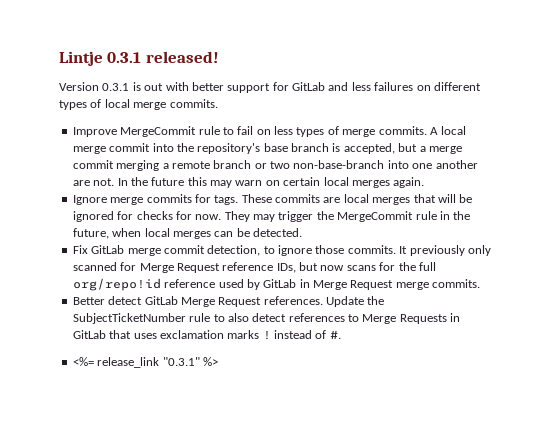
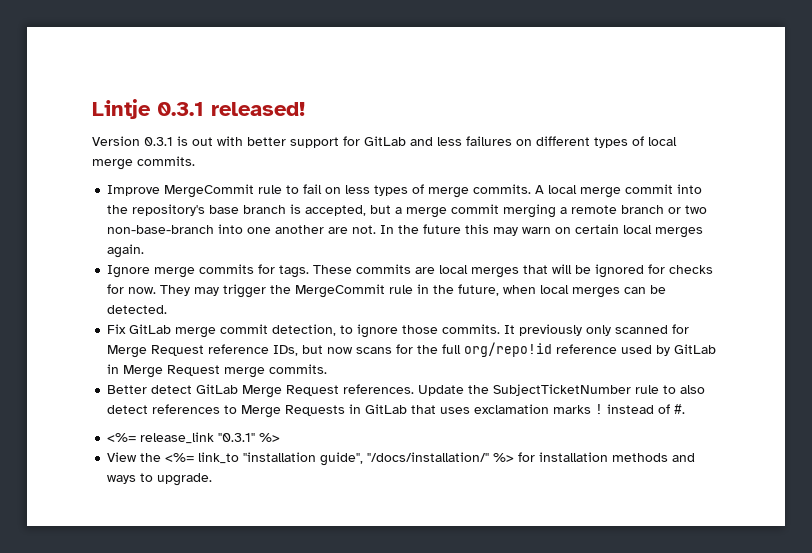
+ View the <%= link_to "installation guide", "/docs/installation/" %> for installation methods and ways to upgrade.

